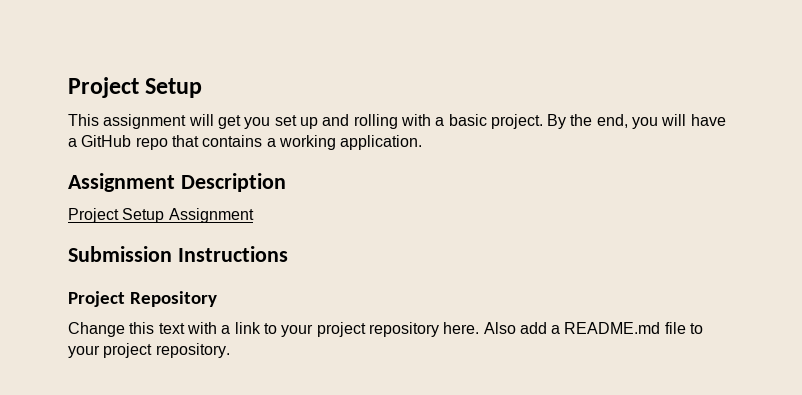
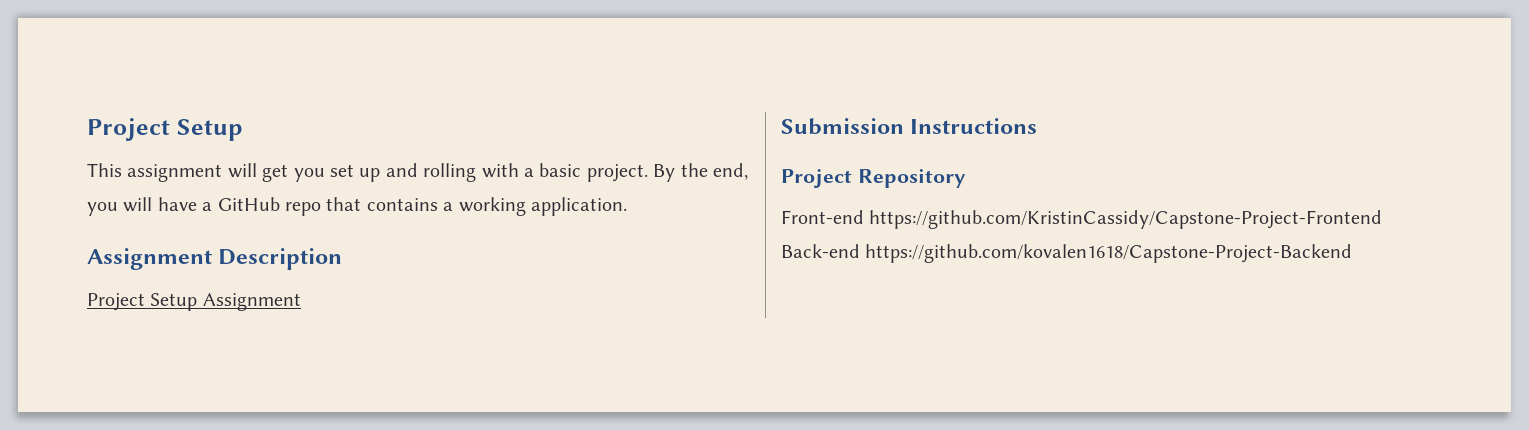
- Change this text with a link to your project repository here. Also add a README.md file to your project repository.
+ Front-end https://github.com/KristinCassidy/Capstone-Project-Frontend Back-end https://github.com/kovalen1618/Capstone-Project-Backend

